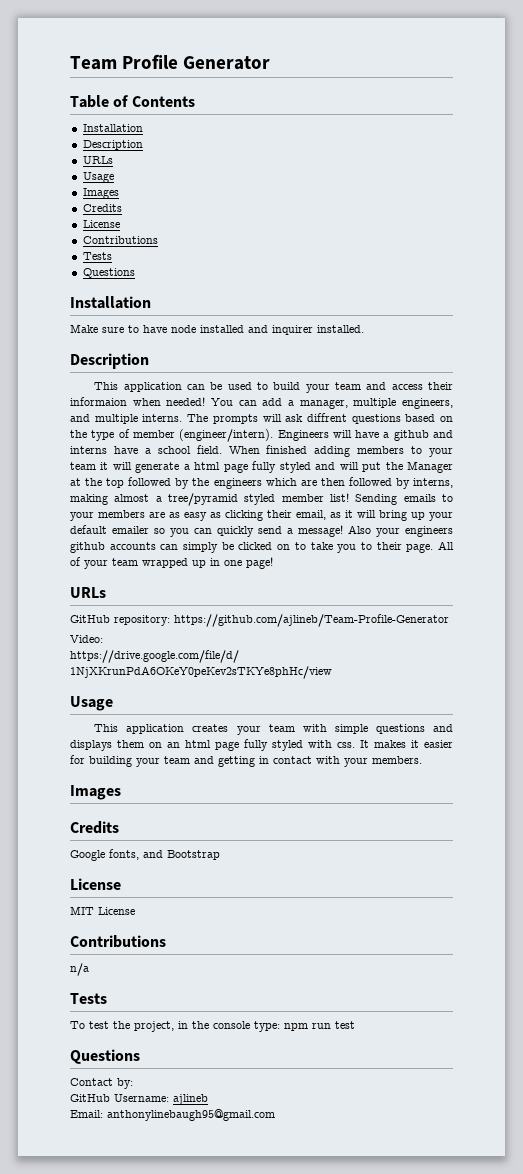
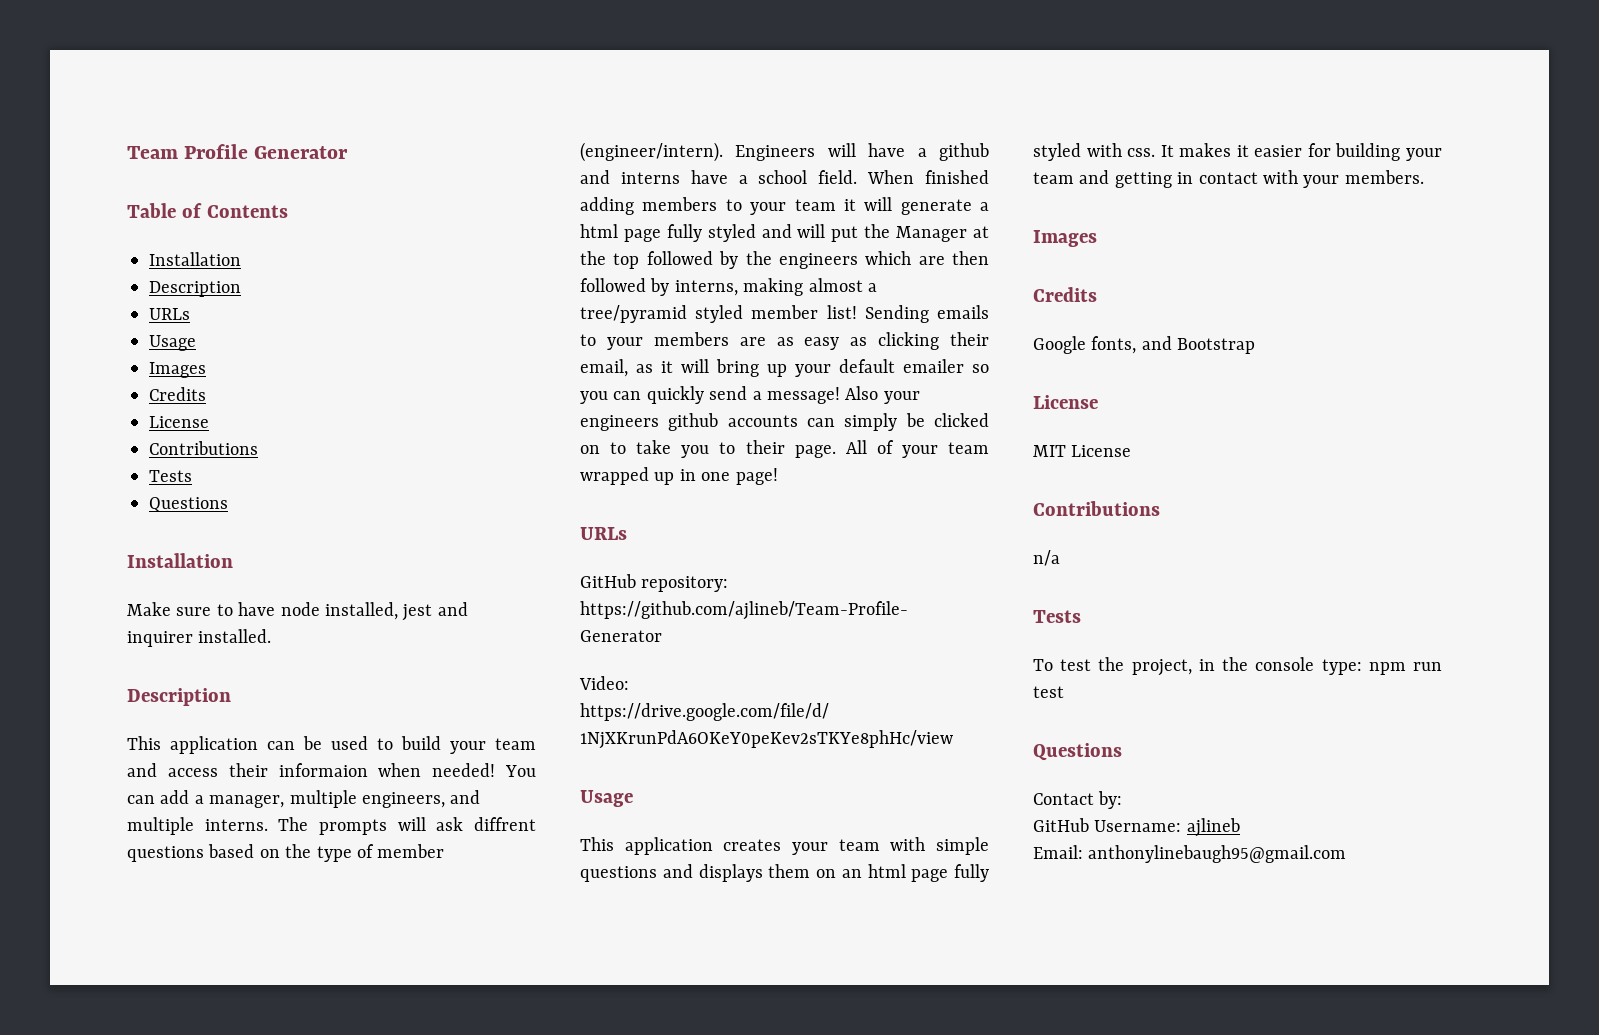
- Make sure to have node installed and inquirer installed.
+ Make sure to have node installed, jest and inquirer installed.

